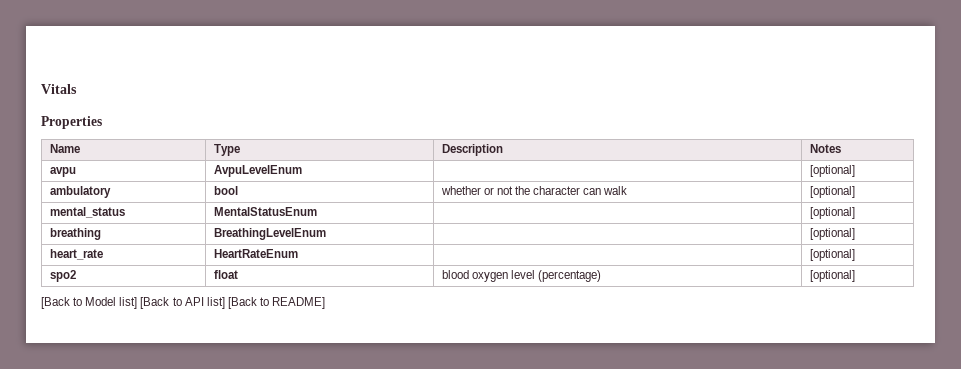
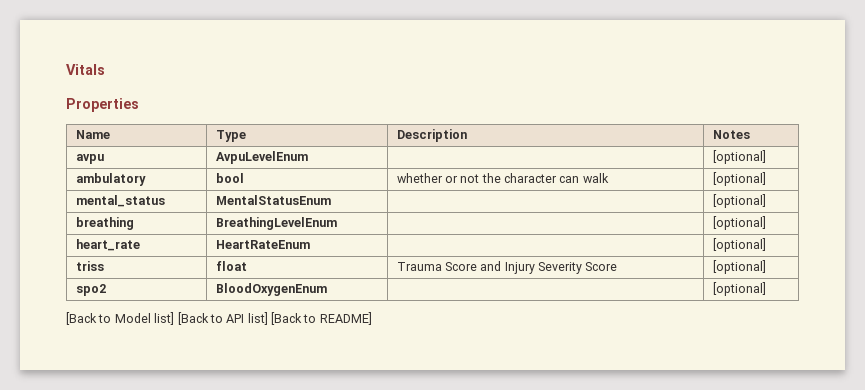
- spo2 | float | blood oxygen level (percentage) | [optional]
+ triss | float | Trauma Score and Injury Severity Score | [optional]
+ spo2 | BloodOxygenEnum | | [optional]

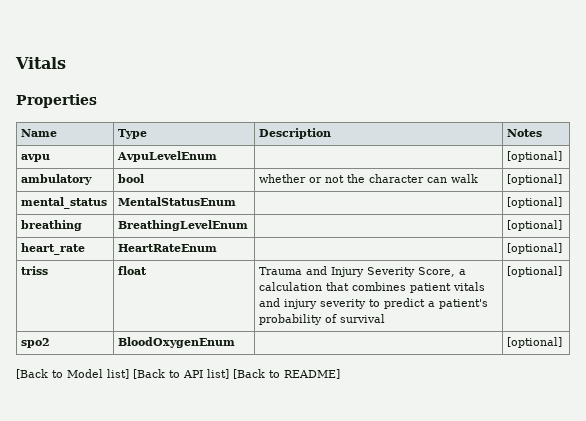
- triss | float | Trauma Score and Injury Severity Score | [optional]
+ triss | float | Trauma and Injury Severity Score, a calculation that combines patient vitals and injury severity to predict a patient's probability of survival | [optional]

